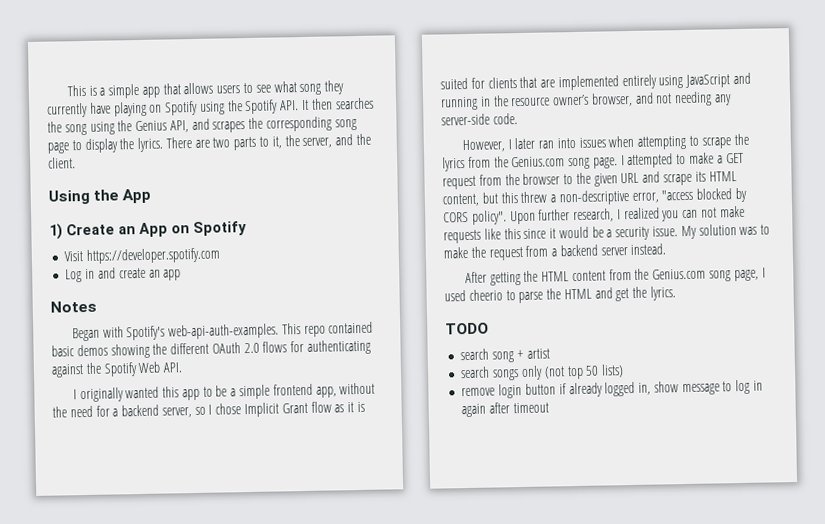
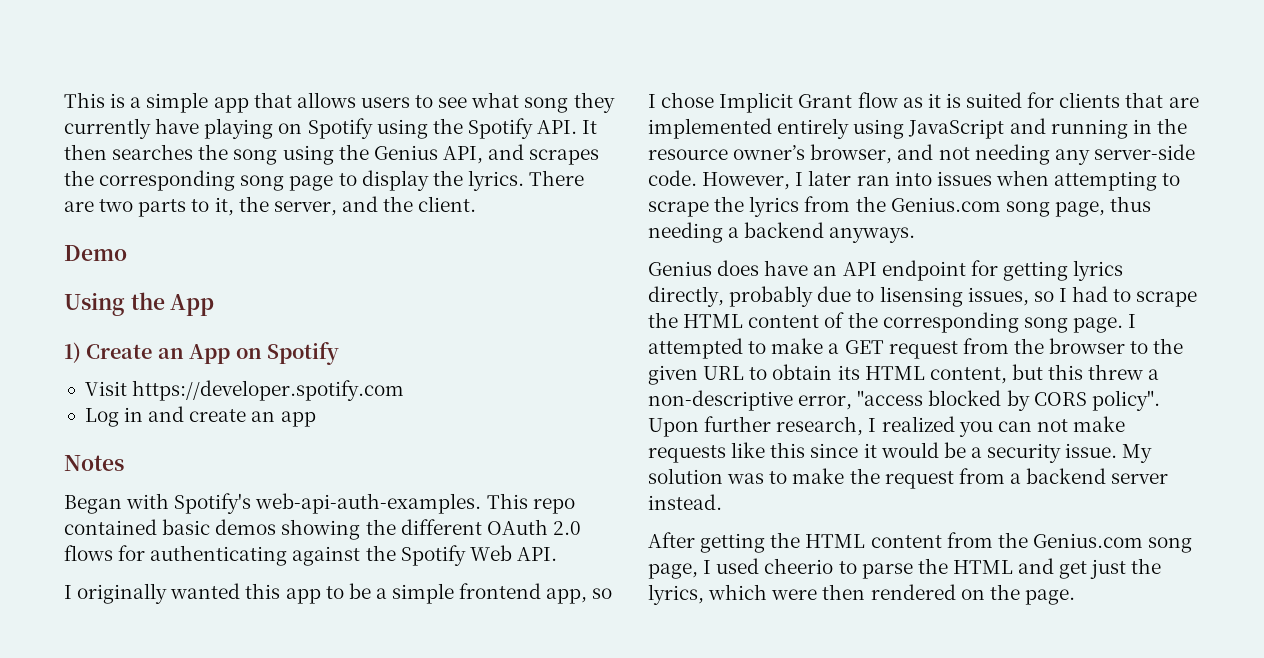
+ Demo
- I originally wanted this app to be a simple frontend app, without the need for a backend server, so I chose Implicit Grant flow as it is suited for clients that are implemented entirely using JavaScript and running in the resource owner’s browser, and not needing any server-side code.
- However, I later ran into issues when attempting to scrape the lyrics from the Genius.com song page.
+ I originally wanted this app to be a simple frontend app, so I chose Implicit Grant flow as it is suited for clients that are implemented entirely using JavaScript and running in the resource owner’s browser, and not needing any server-side code. However, I later ran into issues when attempting to scrape the lyrics from the Genius.com song page, thus needing a backend anyways.
+ Genius does have an API endpoint for getting lyrics directly, probably due to lisensing issues, so I had to scrape the HTML content of the corresponding song page.
- I attempted to make a GET request from the browser to the given URL and scrape its HTML content, but this threw a non-descriptive error, "access blocked by CORS policy".
+ I attempted to make a GET request from the browser to the given URL to obtain its HTML content, but this threw a non-descriptive error, "access blocked by CORS policy".
- After getting the HTML content from the Genius.com song page, I used cheerio to parse the HTML and get the lyrics.
- TODO
- search song + artist
- search songs only (not top 50 lists)
- remove login button if already logged in, show message to log in again after timeout
+ After getting the HTML content from the Genius.com song page, I used cheerio to parse the HTML and get just the lyrics, which were then rendered on the page.

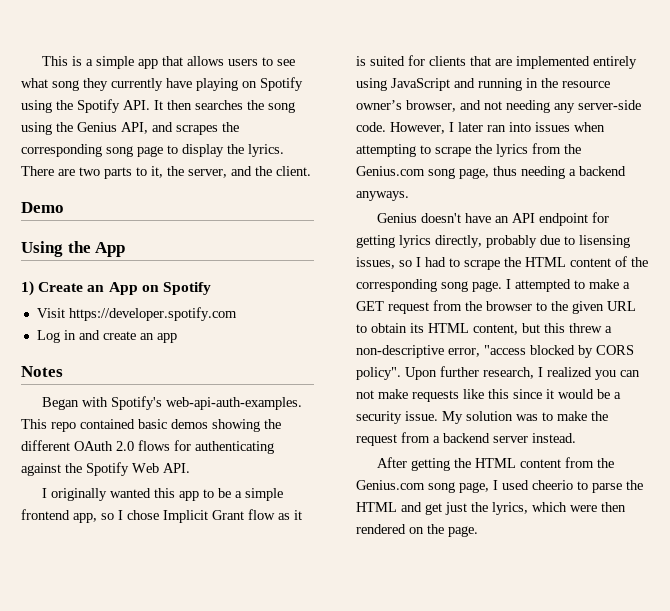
- Genius does have an API endpoint for getting lyrics directly, probably due to lisensing issues, so I had to scrape the HTML content of the corresponding song page.
+ Genius doesn't have an API endpoint for getting lyrics directly, probably due to lisensing issues, so I had to scrape the HTML content of the corresponding song page.

